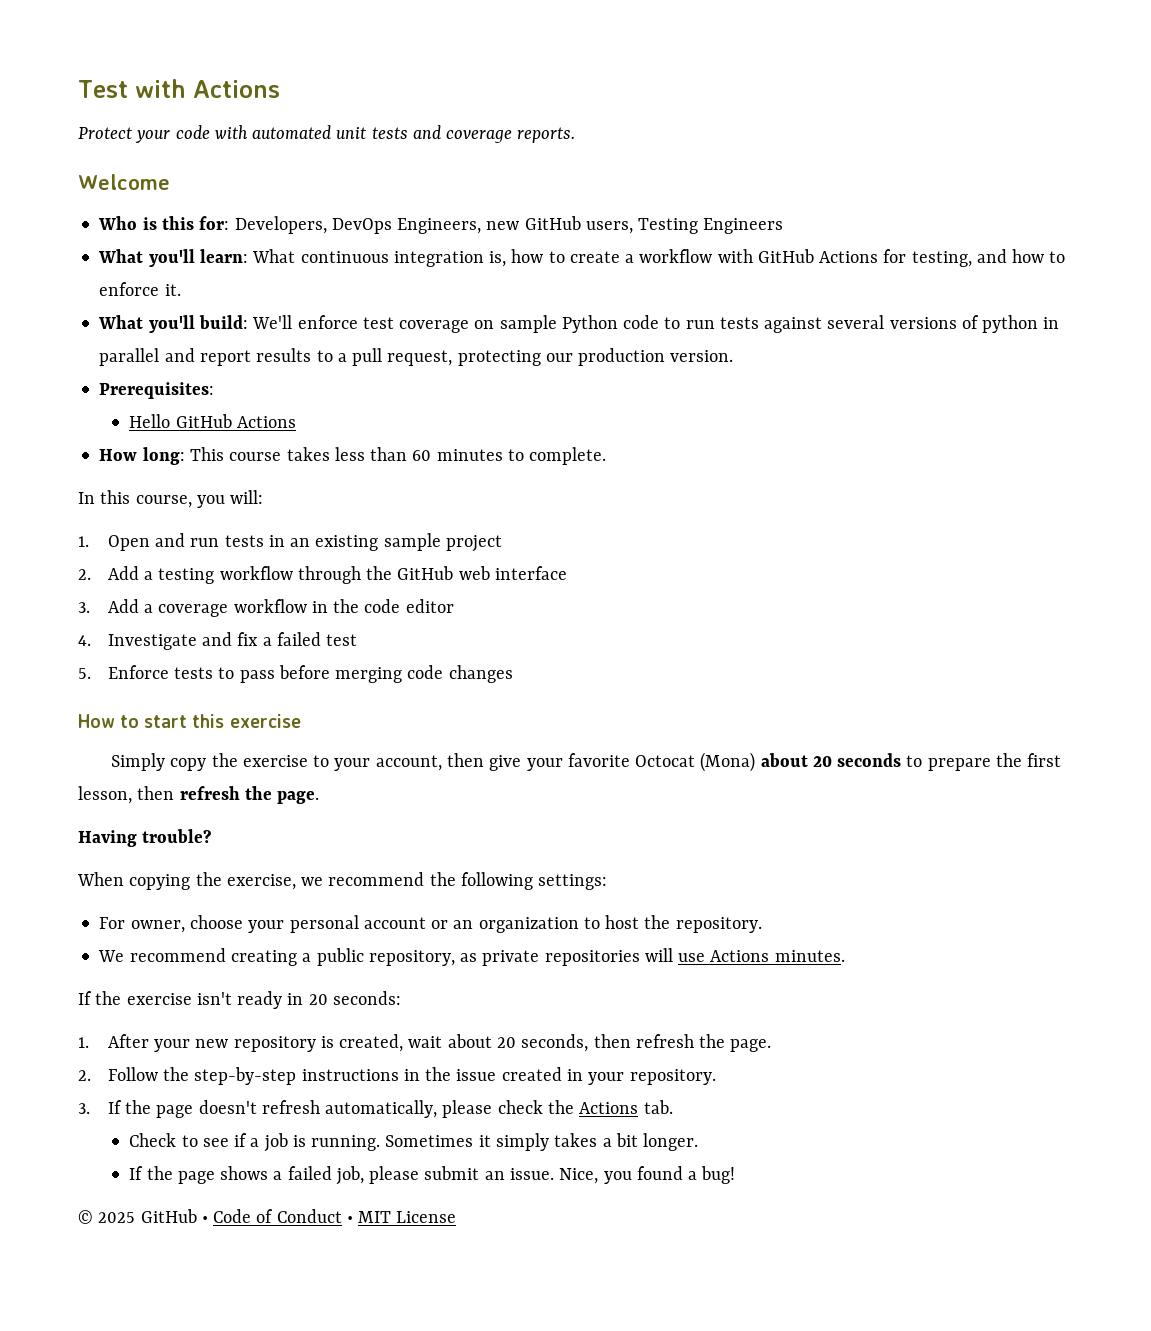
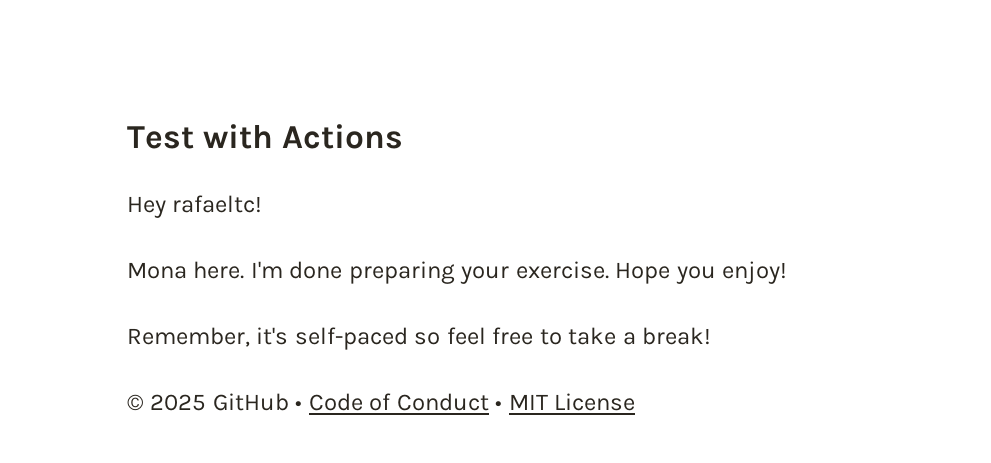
- Protect your code with automated unit tests and coverage reports.
- Welcome
- Who is this for: Developers, DevOps Engineers, new GitHub users, Testing Engineers
- What you'll learn: What continuous integration is, how to create a workflow with GitHub Actions for testing, and how to enforce it.
- What you'll build: We'll enforce test coverage on sample Python code to run tests against several versions of python in parallel and report results to a pull request, protecting our production version.
- Prerequisites:
- Hello GitHub Actions
- How long: This course takes less than 60 minutes to complete.
- In this course, you will:
- 1. Open and run tests in an existing sample project
- 2. Add a testing workflow through the GitHub web interface
- 3. Add a coverage workflow in the code editor
- 4. Investigate and fix a failed test
- 5. Enforce tests to pass before merging code changes
- How to start this exercise
- Simply copy the exercise to your account, then give your favorite Octocat (Mona) about 20 seconds to prepare the first lesson, then refresh the page.
- Having trouble?
- When copying the exercise, we recommend the following settings:
- For owner, choose your personal account or an organization to host the repository.
- We recommend creating a public repository, as private repositories will use Actions minutes.
- If the exercise isn't ready in 20 seconds:
- 1. After your new repository is created, wait about 20 seconds, then refresh the page.
- 2. Follow the step-by-step instructions in the issue created in your repository.
- 3. If the page doesn't refresh automatically, please check the Actions tab.
- Check to see if a job is running. Sometimes it simply takes a bit longer.
- If the page shows a failed job, please submit an issue. Nice, you found a bug!
+ Hey rafaeltc!
+ Mona here. I'm done preparing your exercise. Hope you enjoy!
+ Remember, it's self-paced so feel free to take a break!

